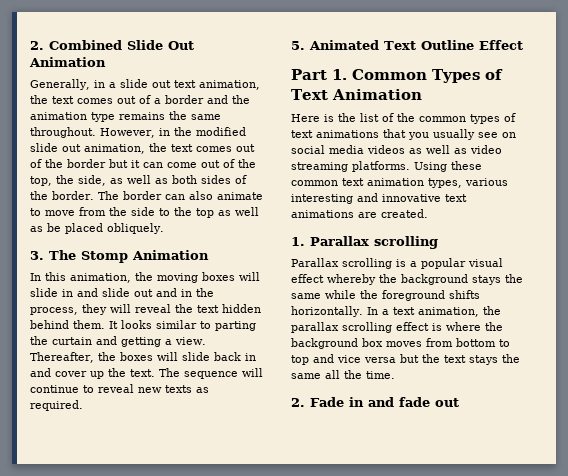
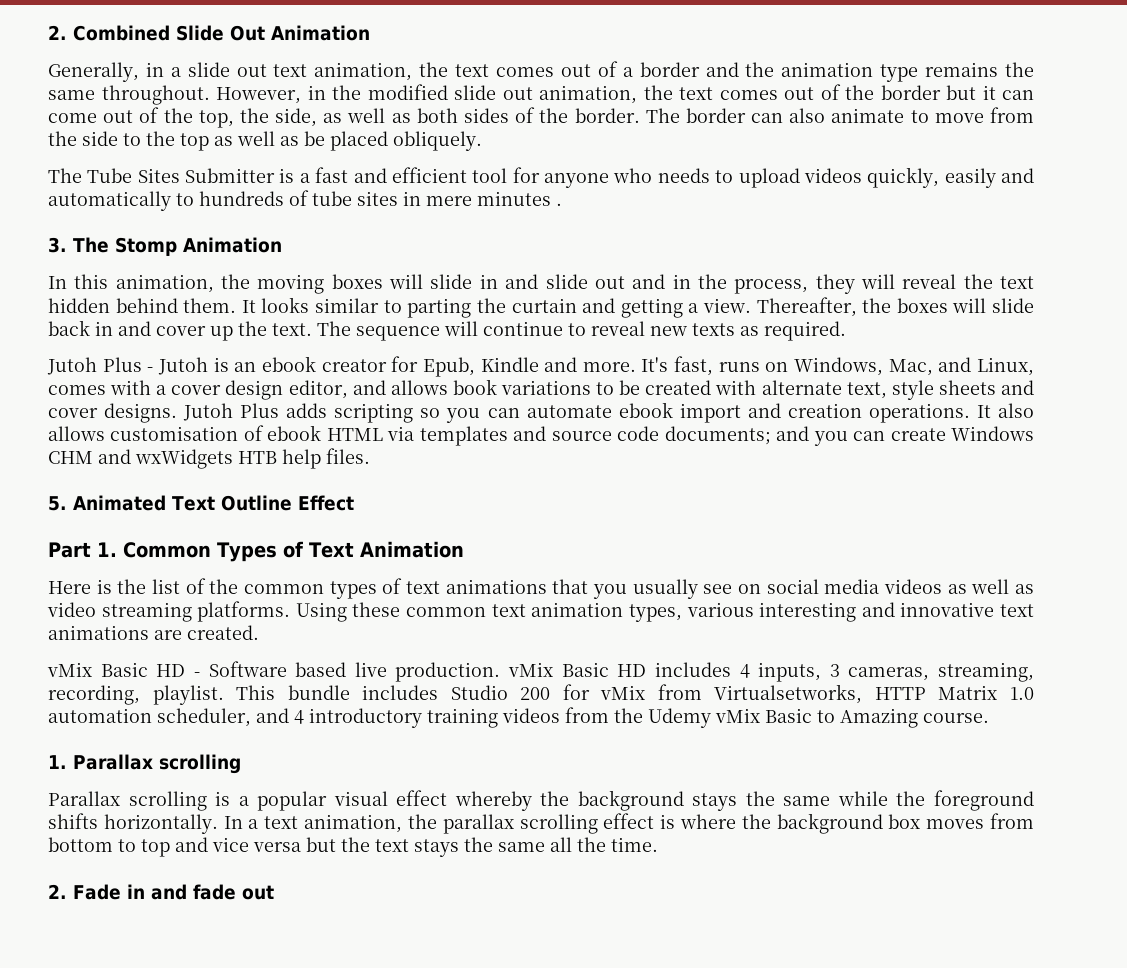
+ The Tube Sites Submitter is a fast and efficient tool for anyone who needs to upload videos quickly, easily and automatically to hundreds of tube sites in mere minutes .
+ Jutoh Plus - Jutoh is an ebook creator for Epub, Kindle and more. It's fast, runs on Windows, Mac, and Linux, comes with a cover design editor, and allows book variations to be created with alternate text, style sheets and cover designs. Jutoh Plus adds scripting so you can automate ebook import and creation operations. It also allows customisation of ebook HTML via templates and source code documents; and you can create Windows CHM and wxWidgets HTB help files.
+ vMix Basic HD - Software based live production. vMix Basic HD includes 4 inputs, 3 cameras, streaming, recording, playlist. This bundle includes Studio 200 for vMix from Virtualsetworks, HTTP Matrix 1.0 automation scheduler, and 4 introductory training videos from the Udemy vMix Basic to Amazing course.

